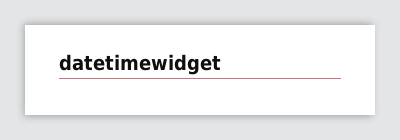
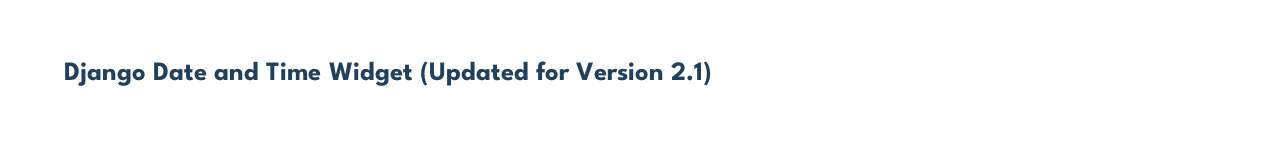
- datetimewidget
+ Django Date and Time Widget (Updated for Version 2.1)

